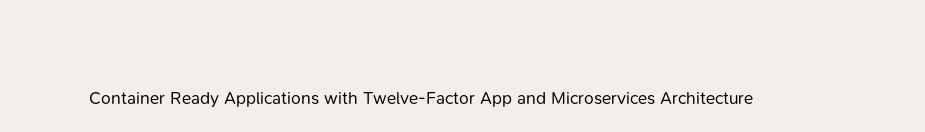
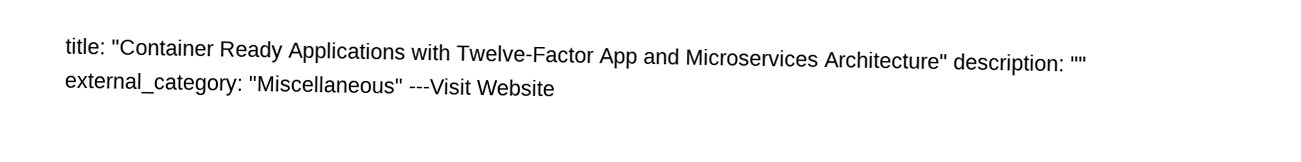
- Container Ready Applications with Twelve-Factor App and Microservices Architecture
+ title: "Container Ready Applications with Twelve-Factor App and Microservices Architecture" description: "" external_category: "Miscellaneous" ---Visit Website

